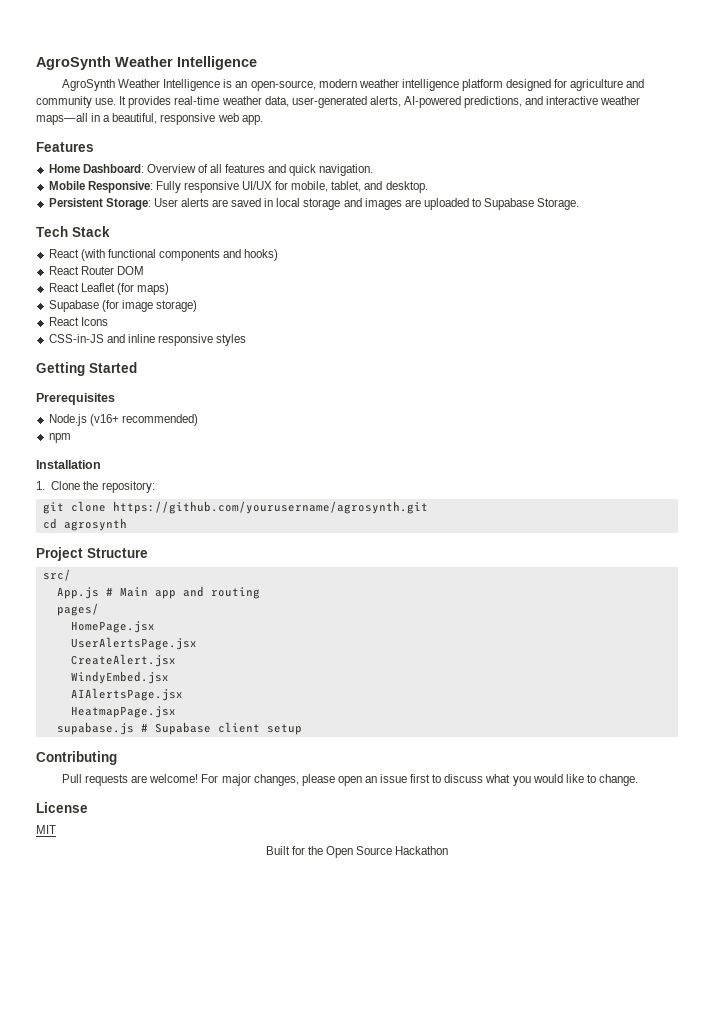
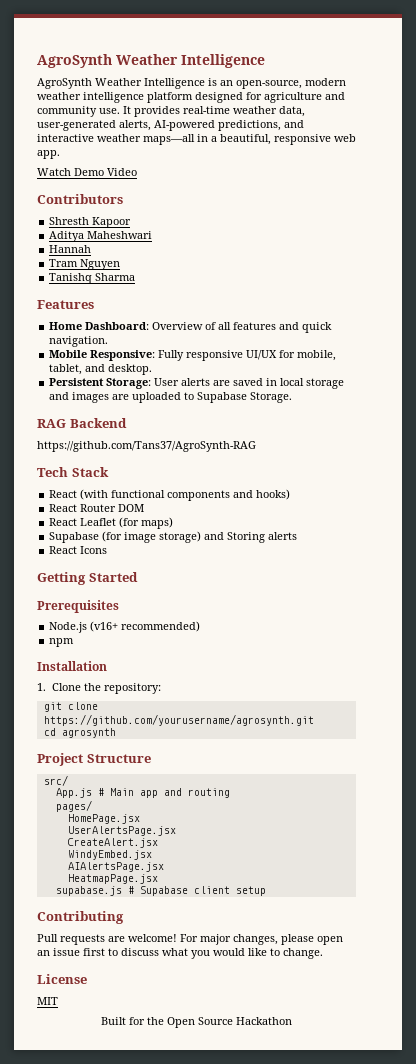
+ Watch Demo Video
+ Contributors
+ Shresth Kapoor
+ Aditya Maheshwari
+ Hannah
+ Tram Nguyen
+ Tanishq Sharma
+ RAG Backend
+ https://github.com/Tans37/AgroSynth-RAG
- Supabase (for image storage)
+ Supabase (for image storage) and Storing alerts
- CSS-in-JS and inline responsive styles

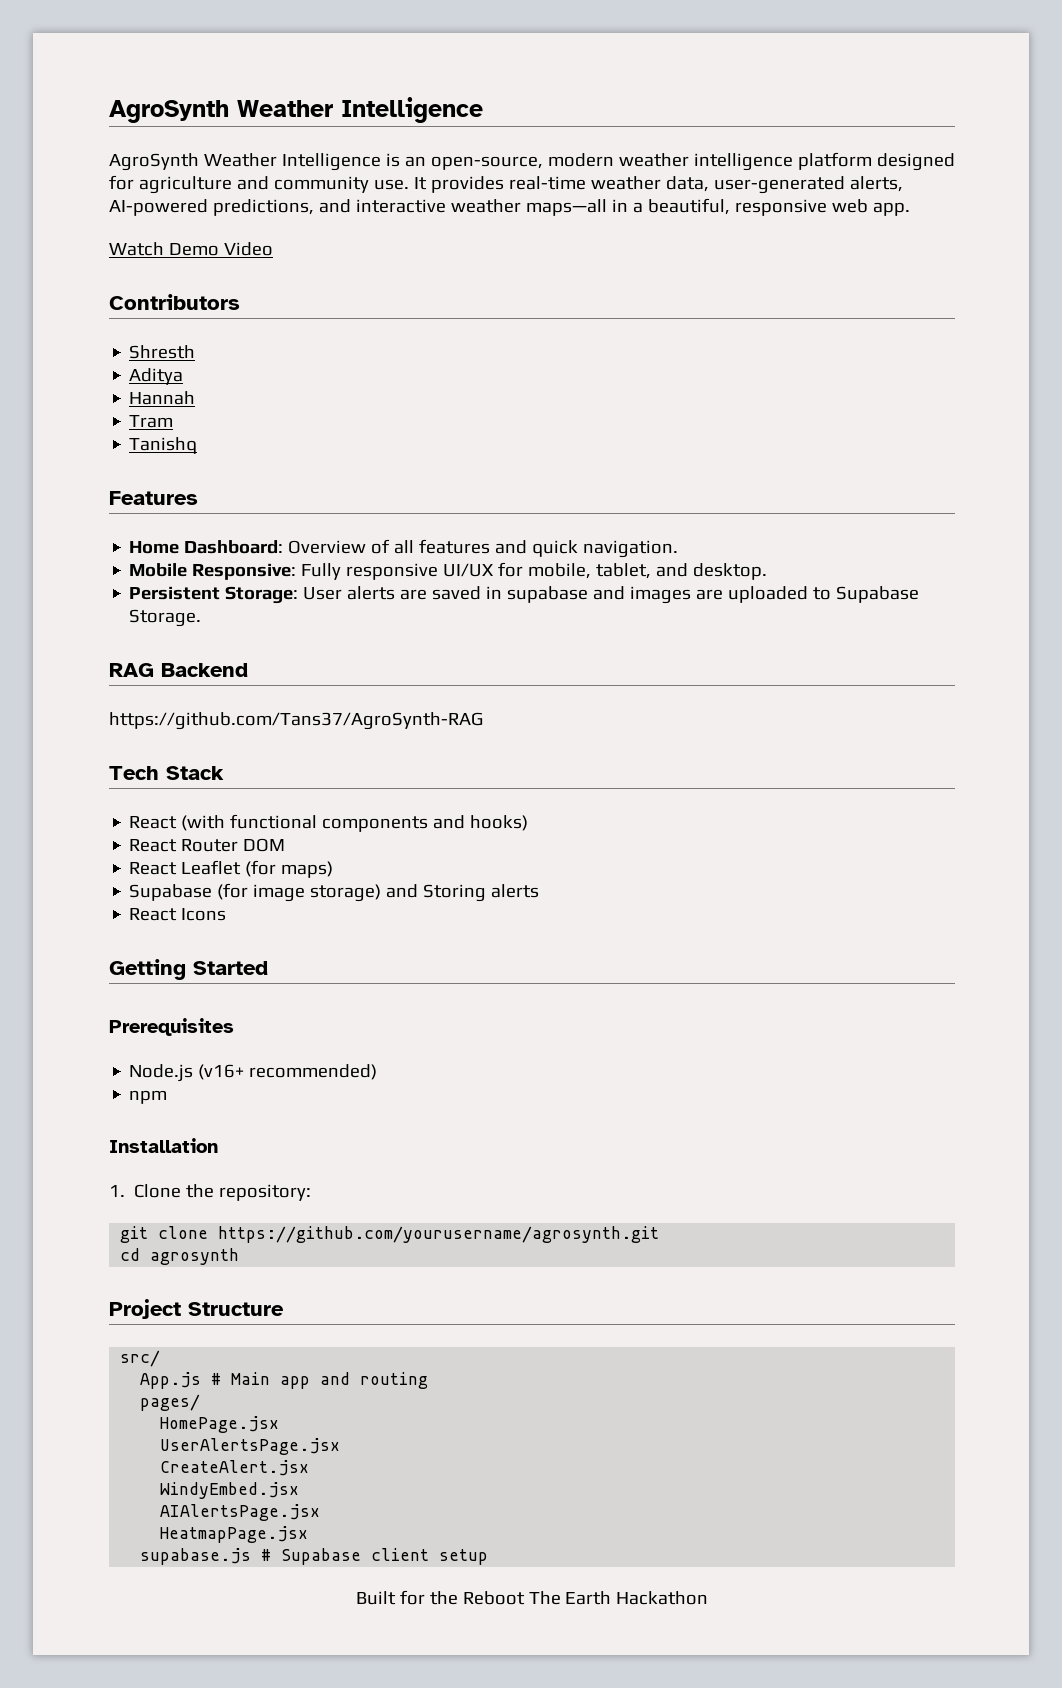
- Shresth Kapoor
+ Shresth
- Aditya Maheshwari
+ Aditya
- Tram Nguyen
+ Tram
- Tanishq Sharma
+ Tanishq
- Persistent Storage: User alerts are saved in local storage and images are uploaded to Supabase Storage.
+ Persistent Storage: User alerts are saved in supabase and images are uploaded to Supabase Storage.
- Contributing
- Pull requests are welcome! For major changes, please open an issue first to discuss what you would like to change.
- License
- MIT
- Built for the Open Source Hackathon
+ Built for the Reboot The Earth Hackathon

